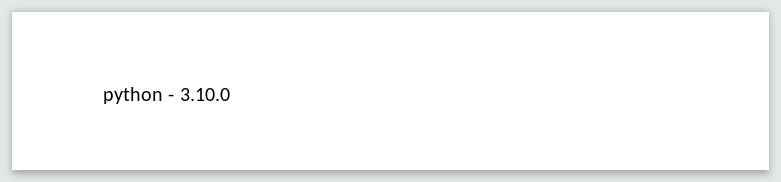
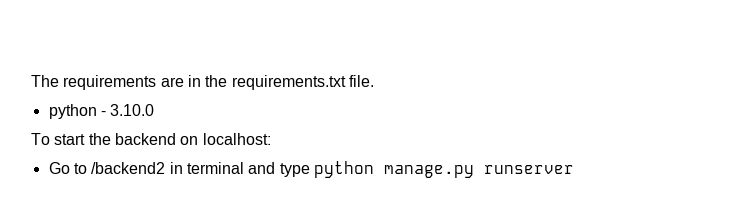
+ The requirements are in the requirements.txt file.
  python - 3.10.0
+ To start the backend on localhost:
+ Go to /backend2 in terminal and type python manage.py runserver

